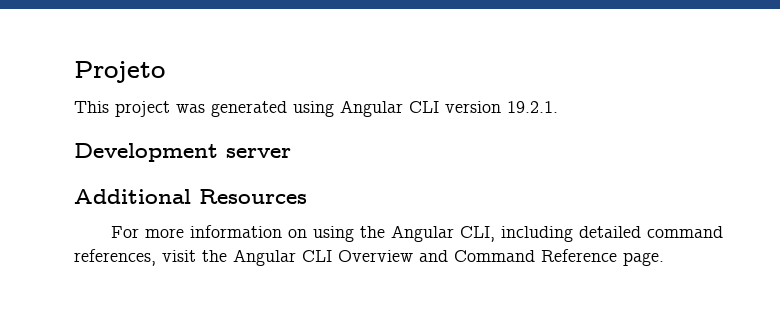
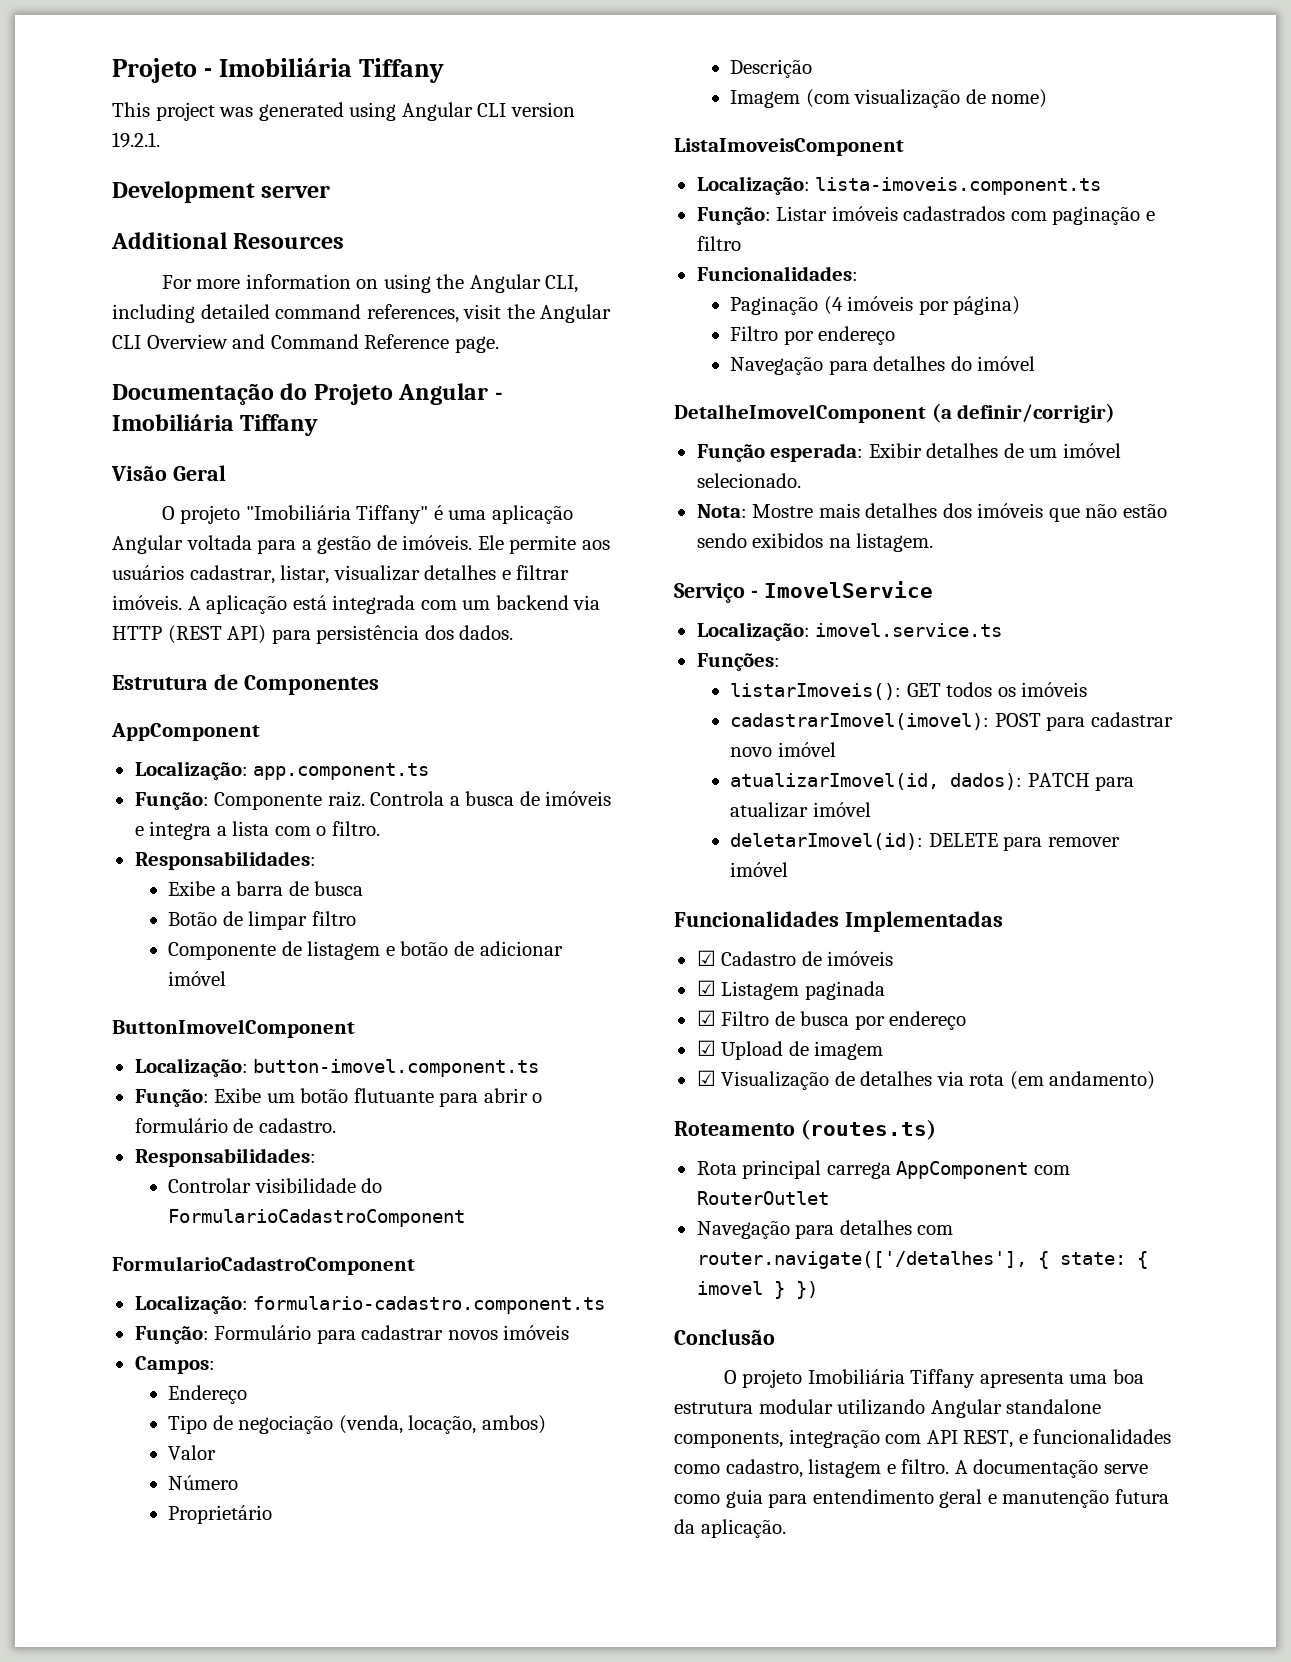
- Projeto
+ Projeto - Imobiliária Tiffany
+ Documentação do Projeto Angular - Imobiliária Tiffany
+ Visão Geral
+ O projeto "Imobiliária Tiffany" é uma aplicação Angular voltada para a gestão de imóveis. Ele permite aos usuários cadastrar, listar, visualizar detalhes e filtrar imóveis. A aplicação está integrada com um backend via HTTP (REST API) para persistência dos dados.
+ Estrutura de Componentes
+ AppComponent
+ Localização: app.component.ts
+ Função: Componente raiz. Controla a busca de imóveis e integra a lista com o filtro.
+ Responsabilidades:
+ Exibe a barra de busca
+ Botão de limpar filtro
+ Componente de listagem e botão de adicionar imóvel
+ ButtonImovelComponent
+ Localização: button-imovel.component.ts
+ Função: Exibe um botão flutuante para abrir o formulário de cadastro.
+ Responsabilidades:
+ Controlar visibilidade do FormularioCadastroComponent
+ FormularioCadastroComponent
+ Localização: formulario-cadastro.component.ts
+ Função: Formulário para cadastrar novos imóveis
+ Campos:
+ Endereço
+ Tipo de negociação (venda, locação, ambos)
+ Valor
+ Número
+ Proprietário
+ Descrição
+ Imagem (com visualização de nome)
+ ListaImoveisComponent
+ Localização: lista-imoveis.component.ts
+ Função: Listar imóveis cadastrados com paginação e filtro
+ Funcionalidades:
+ Paginação (4 imóveis por página)
+ Filtro por endereço
+ Navegação para detalhes do imóvel
+ DetalheImovelComponent (a definir/corrigir)
+ Função esperada: Exibir detalhes de um imóvel selecionado.
+ Nota: Mostre mais detalhes dos imóveis que não estão sendo exibidos na listagem.
+ Serviço - ImovelService
+ Localização: imovel.service.ts
+ Funções:
+ listarImoveis(): GET todos os imóveis
+ cadastrarImovel(imovel): POST para cadastrar novo imóvel
+ atualizarImovel(id, dados): PATCH para atualizar imóvel
+ deletarImovel(id): DELETE para remover imóvel
+ Funcionalidades Implementadas
+ ☑ Cadastro de imóveis
+ ☑ Listagem paginada
+ ☑ Filtro de busca por endereço
+ ☑ Upload de imagem
+ ☑ Visualização de detalhes via rota (em andamento)
+ Roteamento (routes.ts)
+ Rota principal carrega AppComponent com RouterOutlet
+ Navegação para detalhes com router.navigate(['/detalhes'], { state: { imovel } })
+ Conclusão
+ O projeto Imobiliária Tiffany apresenta uma boa estrutura modular utilizando Angular standalone components, integração com API REST, e funcionalidades como cadastro, listagem e filtro. A documentação serve como guia para entendimento geral e manutenção futura da aplicação.

